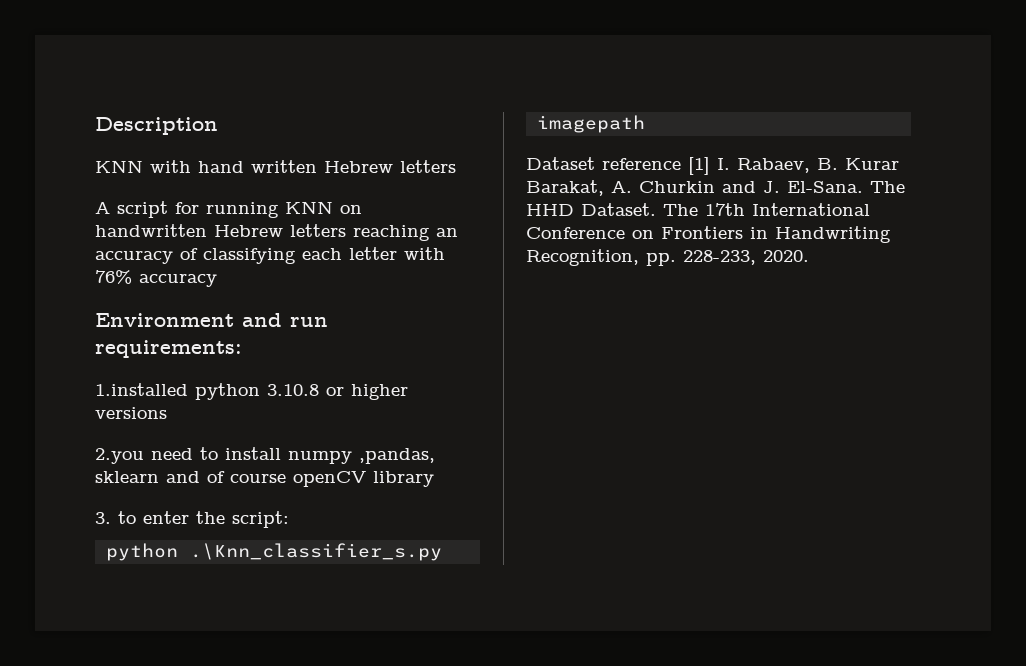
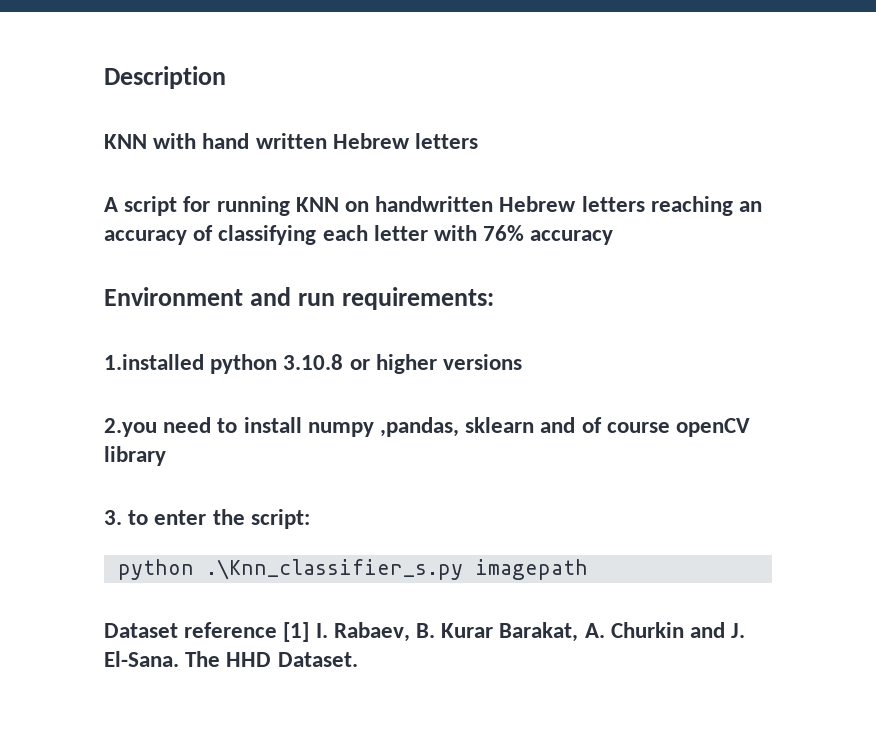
- The 17th International Conference on Frontiers in Handwriting Recognition, pp. 228-233, 2020.

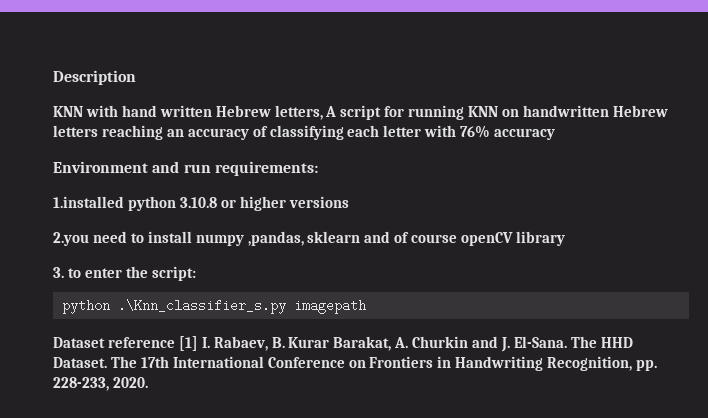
- KNN with hand written Hebrew letters
- A script for running KNN on handwritten Hebrew letters reaching an accuracy of classifying each letter with 76% accuracy
+ KNN with hand written Hebrew letters, A script for running KNN on handwritten Hebrew letters reaching an accuracy of classifying each letter with 76% accuracy
+ The 17th International Conference on Frontiers in Handwriting Recognition, pp. 228-233, 2020.

